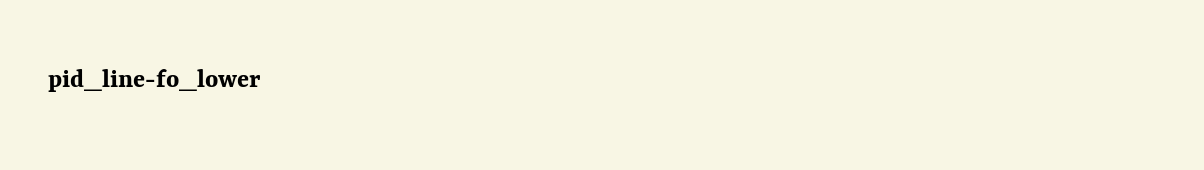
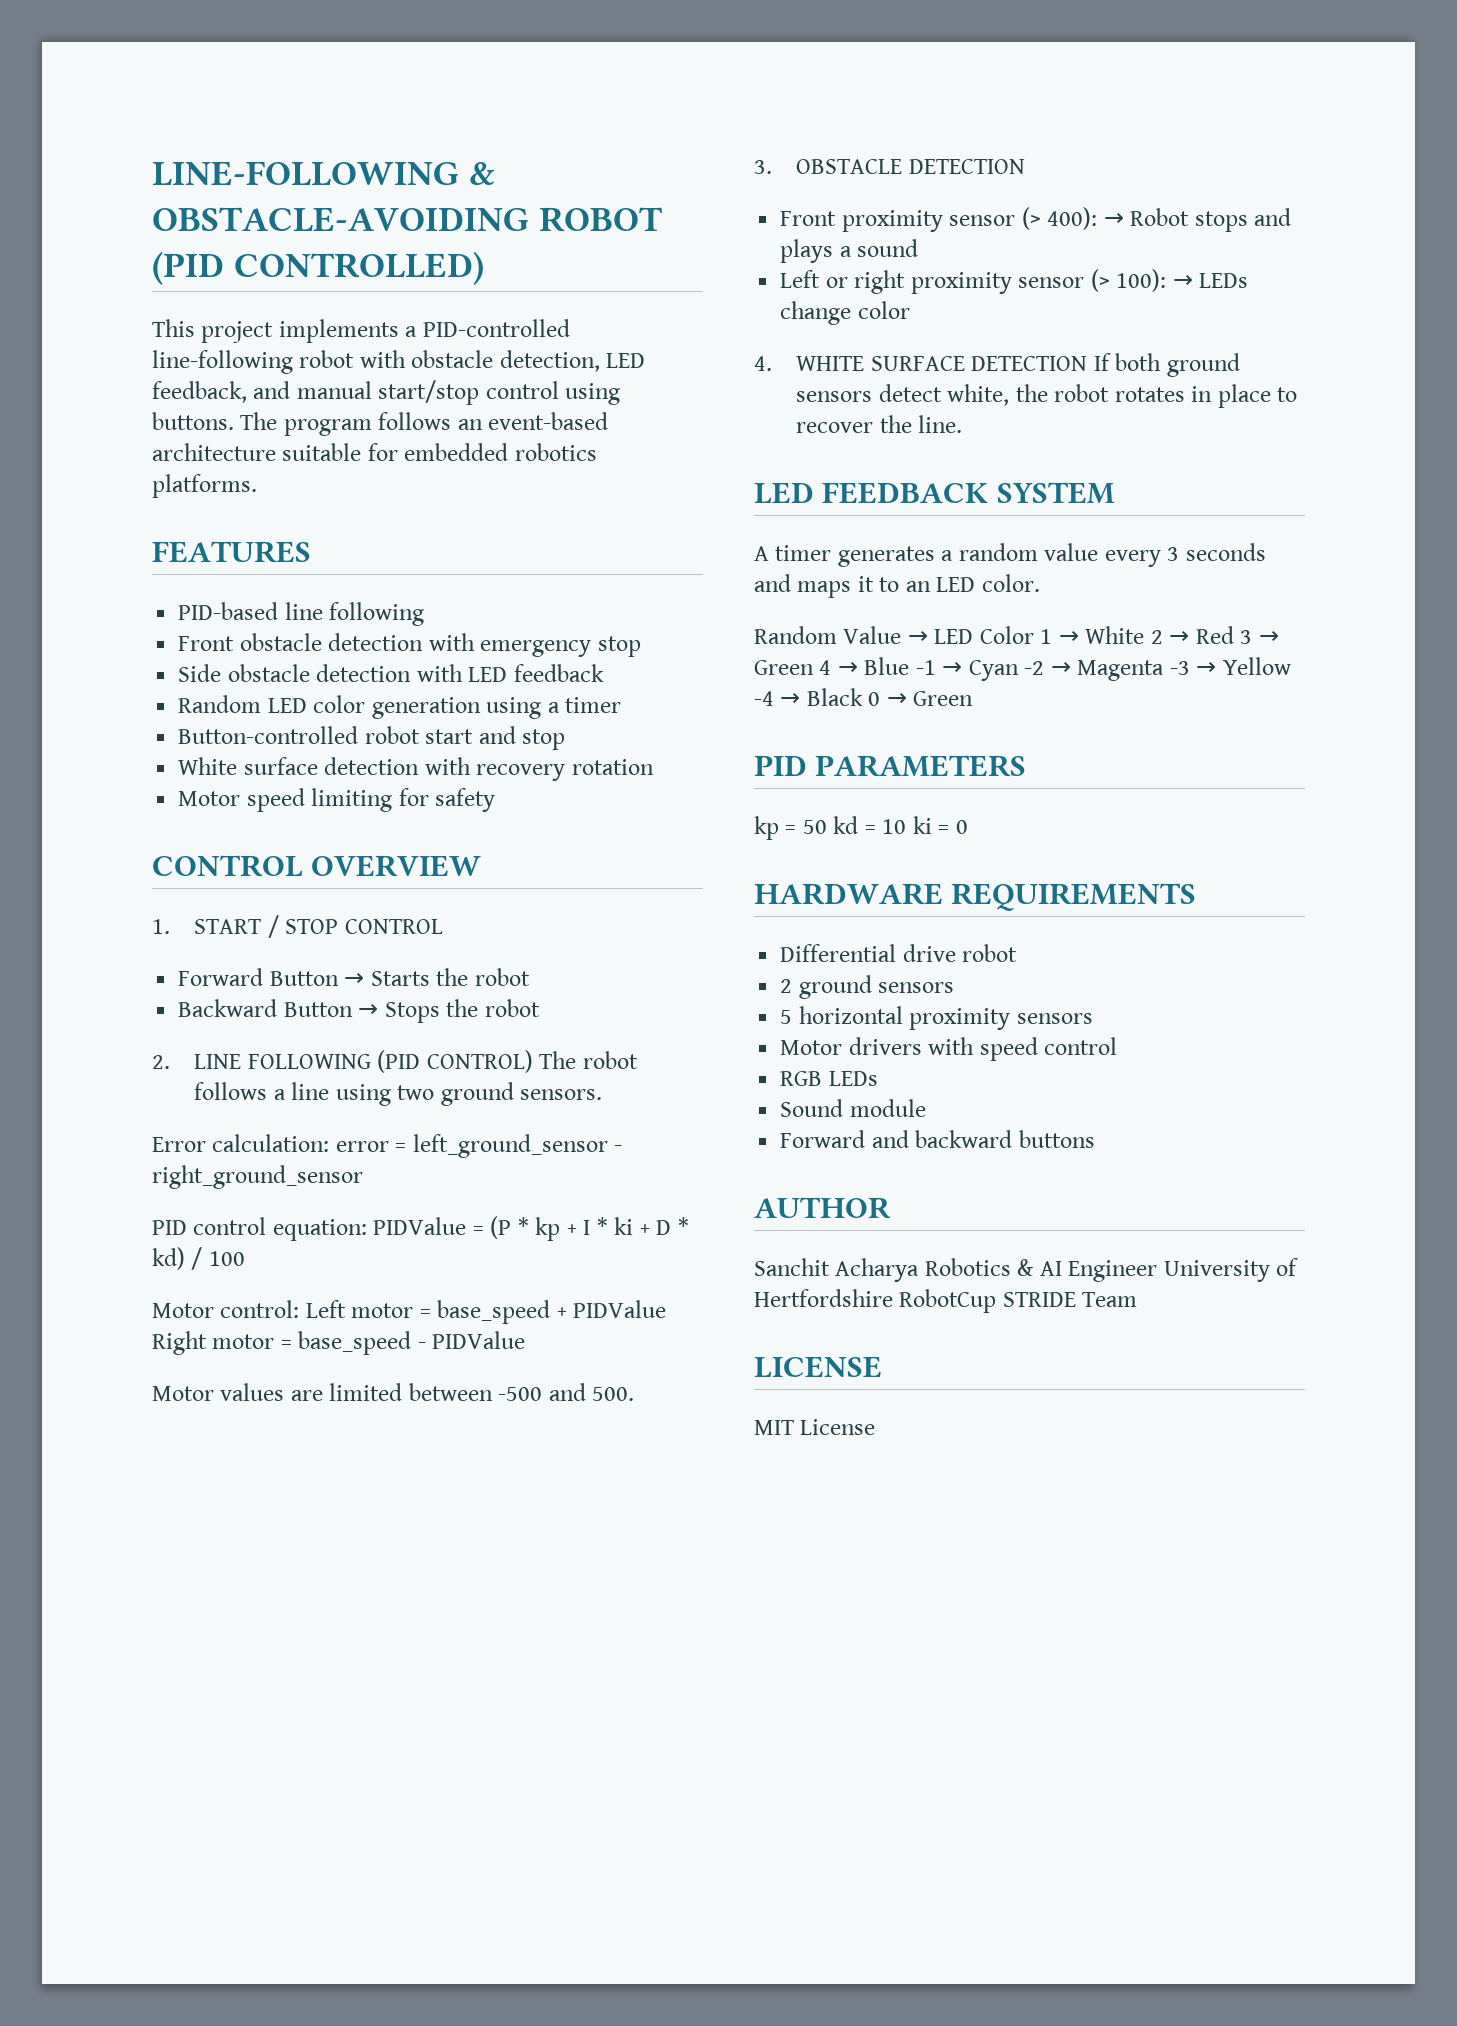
- pid_line-fo_lower
+ LINE-FOLLOWING & OBSTACLE-AVOIDING ROBOT (PID CONTROLLED)
+ This project implements a PID-controlled line-following robot with obstacle detection, LED feedback, and manual start/stop control using buttons. The program follows an event-based architecture suitable for embedded robotics platforms.
+ FEATURES
+ PID-based line following
+ Front obstacle detection with emergency stop
+ Side obstacle detection with LED feedback
+ Random LED color generation using a timer
+ Button-controlled robot start and stop
+ White surface detection with recovery rotation
+ Motor speed limiting for safety
+ CONTROL OVERVIEW
+ 1. START / STOP CONTROL
+ Forward Button → Starts the robot
+ Backward Button → Stops the robot
+ 2. LINE FOLLOWING (PID CONTROL) The robot follows a line using two ground sensors.
+ Error calculation: error = left_ground_sensor - right_ground_sensor
+ PID control equation: PIDValue = (P * kp + I * ki + D * kd) / 100
+ Motor control: Left motor = base_speed + PIDValue Right motor = base_speed - PIDValue
+ Motor values are limited between -500 and 500.
+ 3. OBSTACLE DETECTION
+ Front proximity sensor (> 400): → Robot stops and plays a sound
+ Left or right proximity sensor (> 100): → LEDs change color
+ 4. WHITE SURFACE DETECTION If both ground sensors detect white, the robot rotates in place to recover the line.
+ LED FEEDBACK SYSTEM
+ A timer generates a random value every 3 seconds and maps it to an LED color.
+ Random Value → LED Color 1 → White 2 → Red 3 → Green 4 → Blue -1 → Cyan -2 → Magenta -3 → Yellow -4 → Black 0 → Green
+ PID PARAMETERS
+ kp = 50 kd = 10 ki = 0
+ HARDWARE REQUIREMENTS
+ Differential drive robot
+ 2 ground sensors
+ 5 horizontal proximity sensors
+ Motor drivers with speed control
+ RGB LEDs
+ Sound module
+ Forward and backward buttons
+ AUTHOR
+ Sanchit Acharya Robotics & AI Engineer University of Hertfordshire RobotCup STRIDE Team
+ LICENSE
+ MIT License

